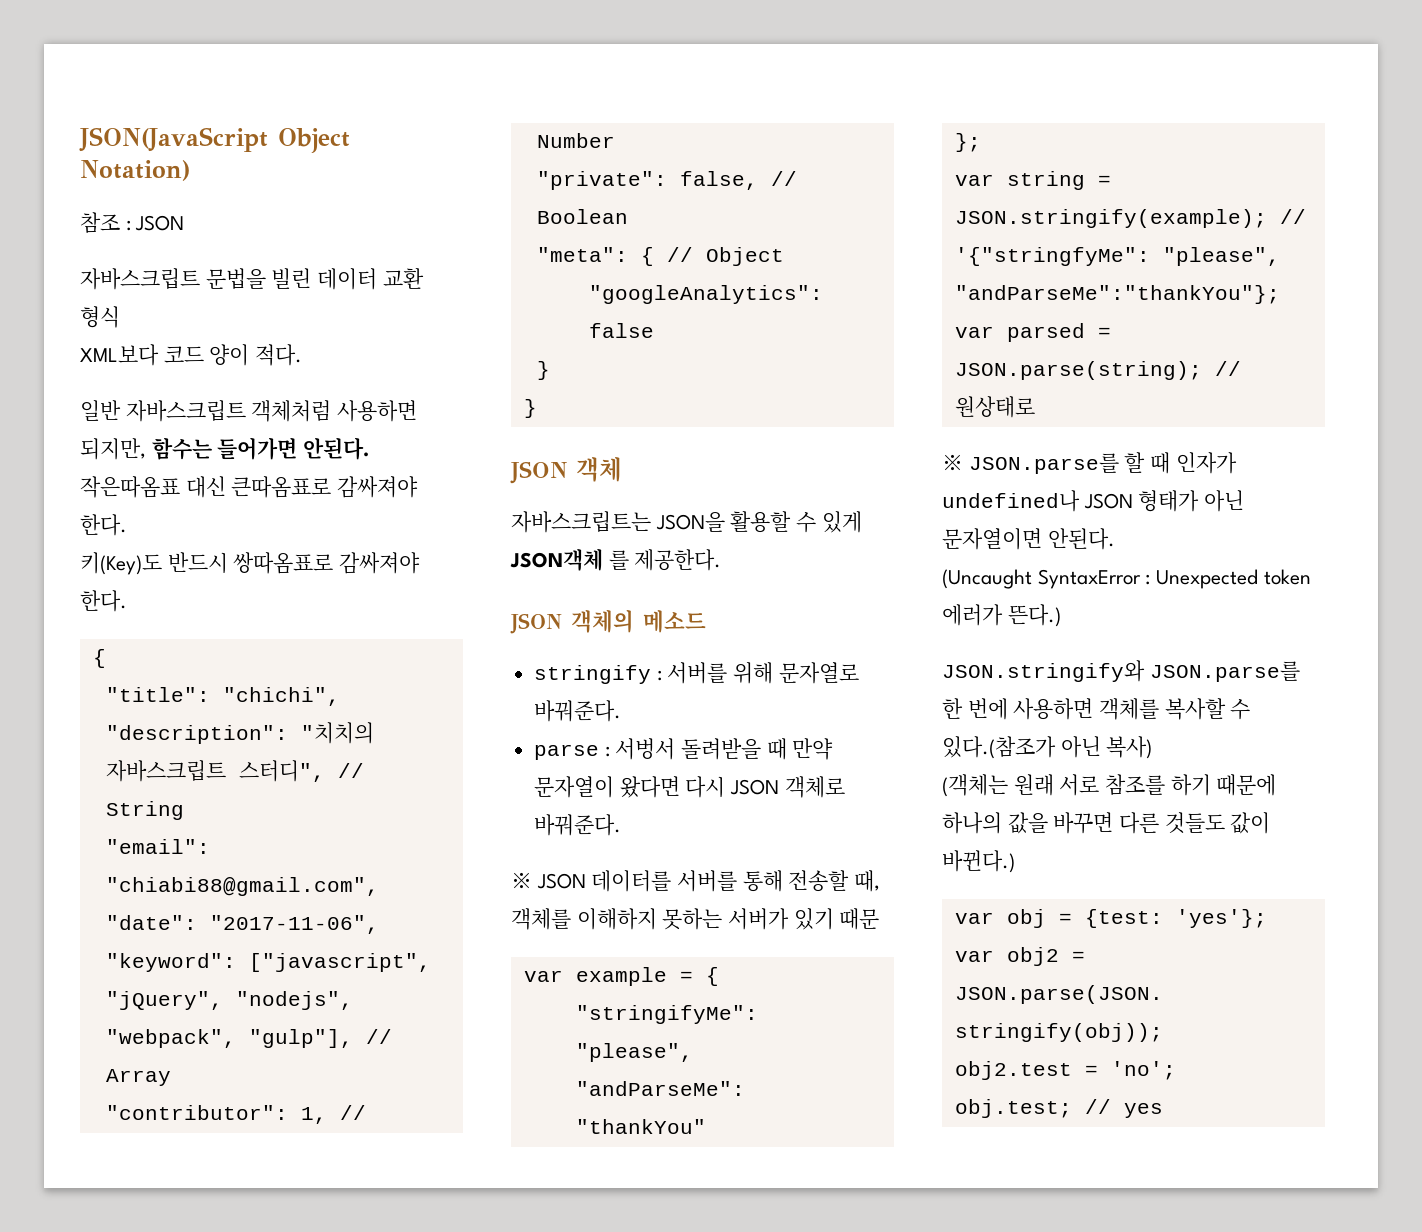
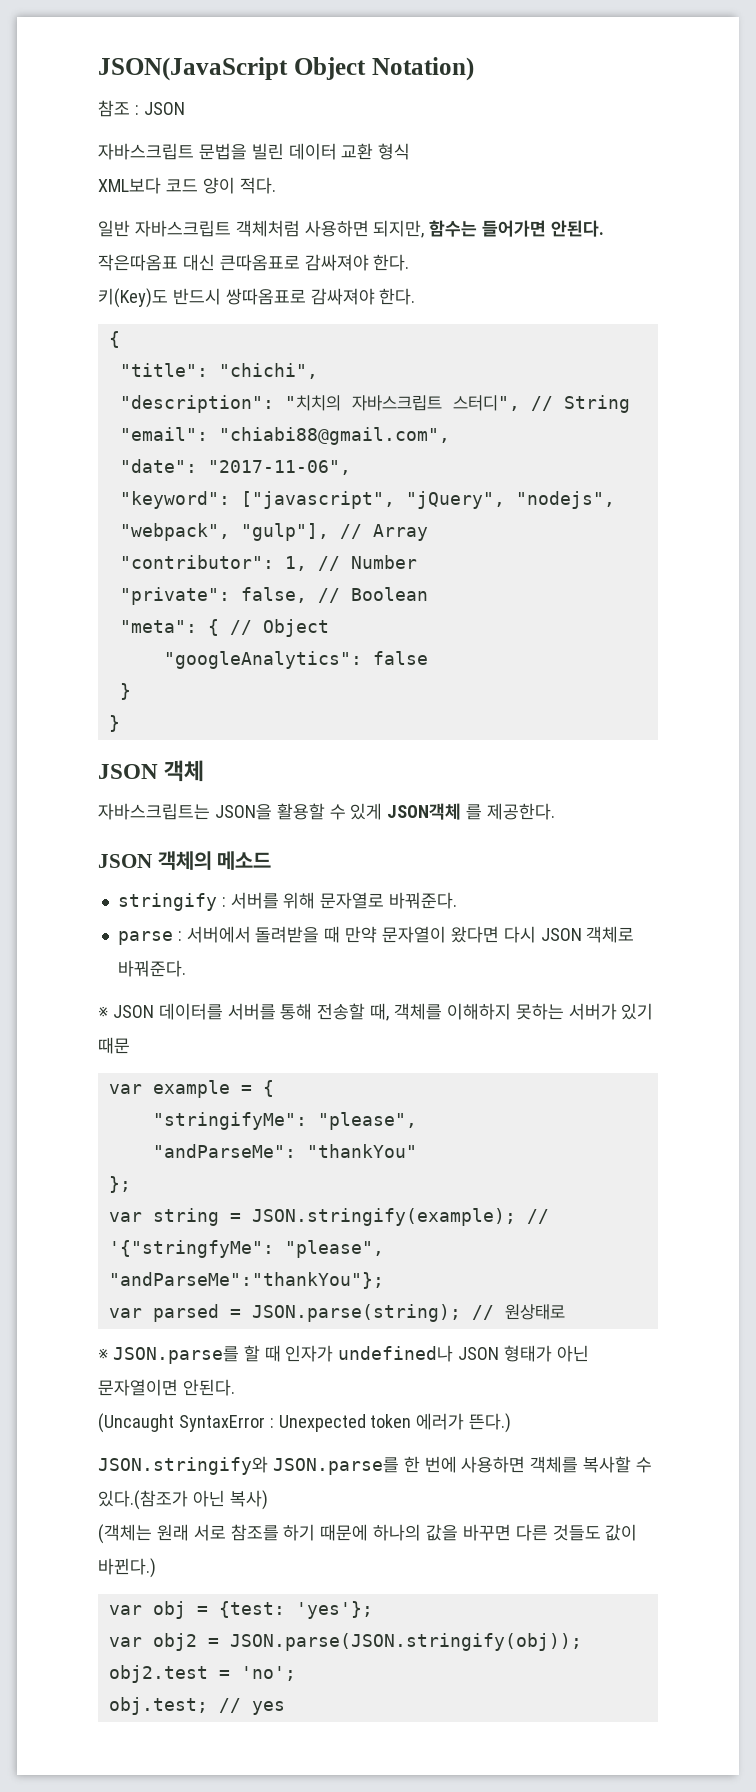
- parse : 서벙서 돌려받을 때 만약 문자열이 왔다면 다시 JSON 객체로 바꿔준다.
+ parse : 서버에서 돌려받을 때 만약 문자열이 왔다면 다시 JSON 객체로 바꿔준다.

